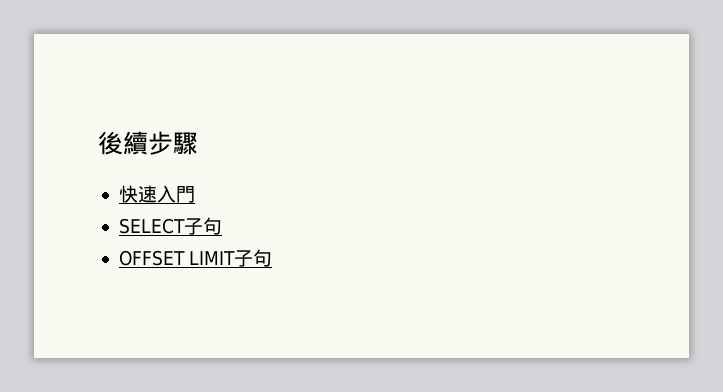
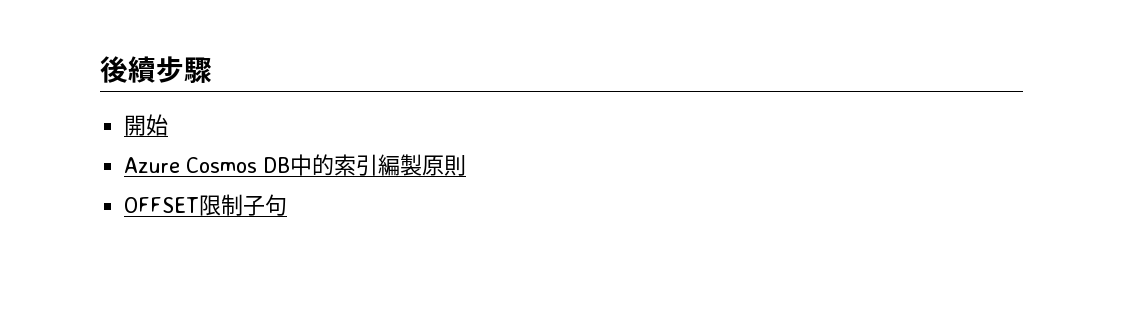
- 快速入門
- SELECT子句
- OFFSET LIMIT子句
+ 開始
+ Azure Cosmos DB中的索引編製原則
+ OFFSET限制子句

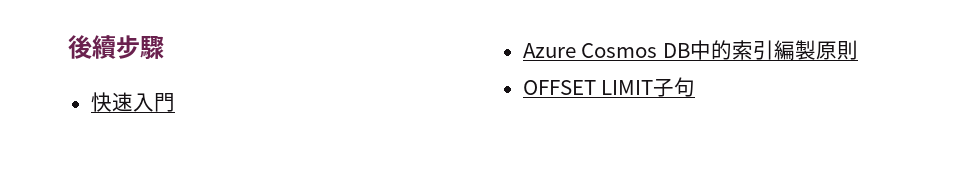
- 開始
+ 快速入門
- OFFSET限制子句
+ OFFSET LIMIT子句

